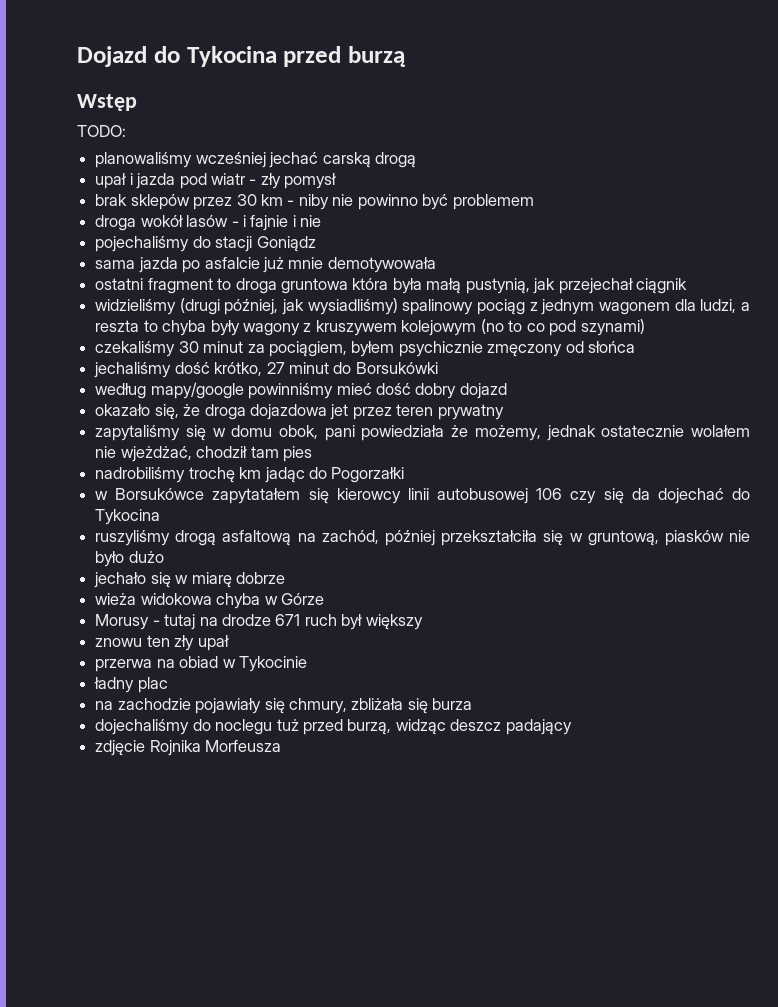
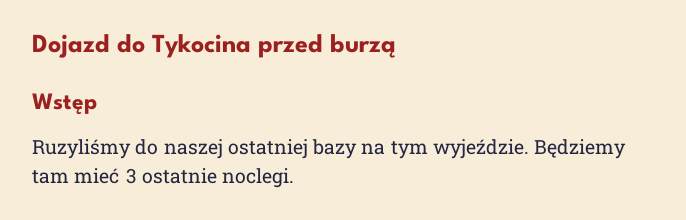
- TODO:
- planowaliśmy wcześniej jechać carską drogą
- upał i jazda pod wiatr - zły pomysł
- brak sklepów przez 30 km - niby nie powinno być problemem
- droga wokół lasów - i fajnie i nie
- pojechaliśmy do stacji Goniądz
- sama jazda po asfalcie już mnie demotywowała
- ostatni fragment to droga gruntowa która była małą pustynią, jak przejechał ciągnik
- widzieliśmy (drugi później, jak wysiadliśmy) spalinowy pociąg z jednym wagonem dla ludzi, a reszta to chyba były wagony z kruszywem kolejowym (no to co pod szynami)
- czekaliśmy 30 minut za pociągiem, byłem psychicznie zmęczony od słońca
- jechaliśmy dość krótko, 27 minut do Borsukówki
- według mapy/google powinniśmy mieć dość dobry dojazd
- okazało się, że droga dojazdowa jet przez teren prywatny
- zapytaliśmy się w domu obok, pani powiedziała że możemy, jednak ostatecznie wolałem nie wjeżdżać, chodził tam pies
- nadrobiliśmy trochę km jadąc do Pogorzałki
- w Borsukówce zapytatałem się kierowcy linii autobusowej 106 czy się da dojechać do Tykocina
- ruszyliśmy drogą asfaltową na zachód, później przekształciła się w gruntową, piasków nie było dużo
- jechało się w miarę dobrze
- wieża widokowa chyba w Górze
- Morusy - tutaj na drodze 671 ruch był większy
- znowu ten zły upał
- przerwa na obiad w Tykocinie
- ładny plac
- na zachodzie pojawiały się chmury, zbliżała się burza
- dojechaliśmy do noclegu tuż przed burzą, widząc deszcz padający
- zdjęcie Rojnika Morfeusza
+ Ruzyliśmy do naszej ostatniej bazy na tym wyjeździe. Będziemy tam mieć 3 ostatnie noclegi.

